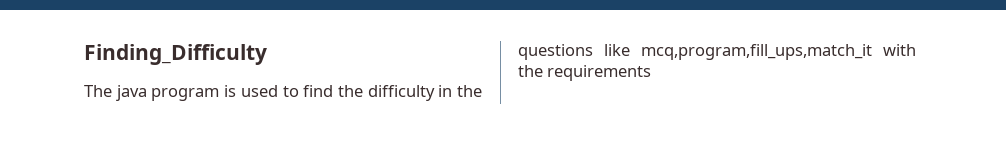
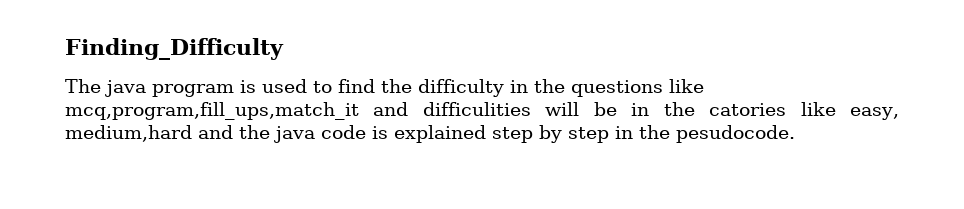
- The java program is used to find the difficulty in the questions like mcq,program,fill_ups,match_it with the requirements
+ The java program is used to find the difficulty in the questions like mcq,program,fill_ups,match_it and difficulities will be in the catories like easy, medium,hard and the java code is explained step by step in the pesudocode.

